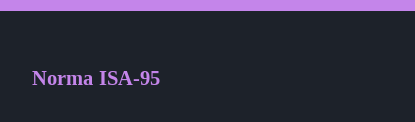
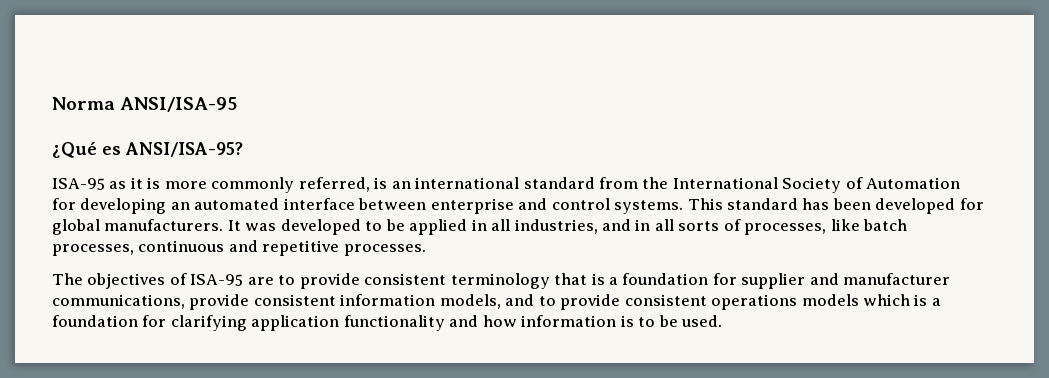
- Norma ISA-95
+ Norma ANSI/ISA-95
+ ¿Qué es ANSI/ISA-95?
+ ISA-95 as it is more commonly referred, is an international standard from the International Society of Automation for developing an automated interface between enterprise and control systems. This standard has been developed for global manufacturers. It was developed to be applied in all industries, and in all sorts of processes, like batch processes, continuous and repetitive processes.
+ The objectives of ISA-95 are to provide consistent terminology that is a foundation for supplier and manufacturer communications, provide consistent information models, and to provide consistent operations models which is a foundation for clarifying application functionality and how information is to be used.

